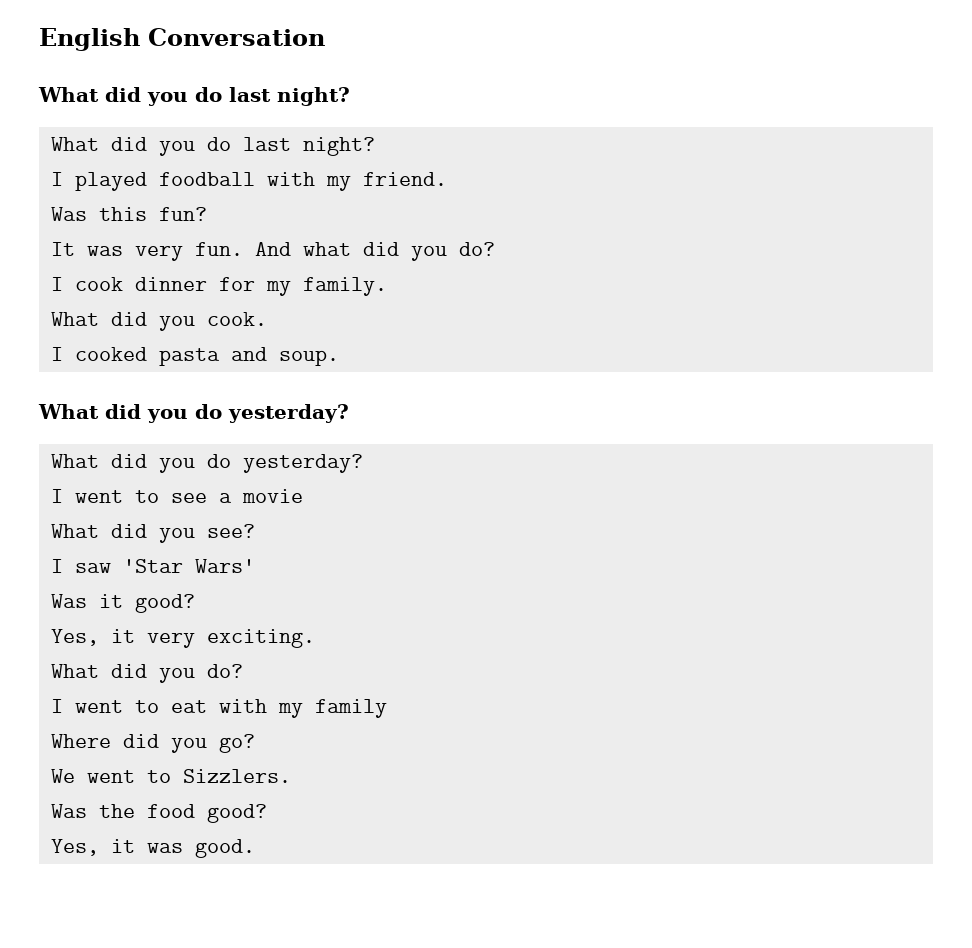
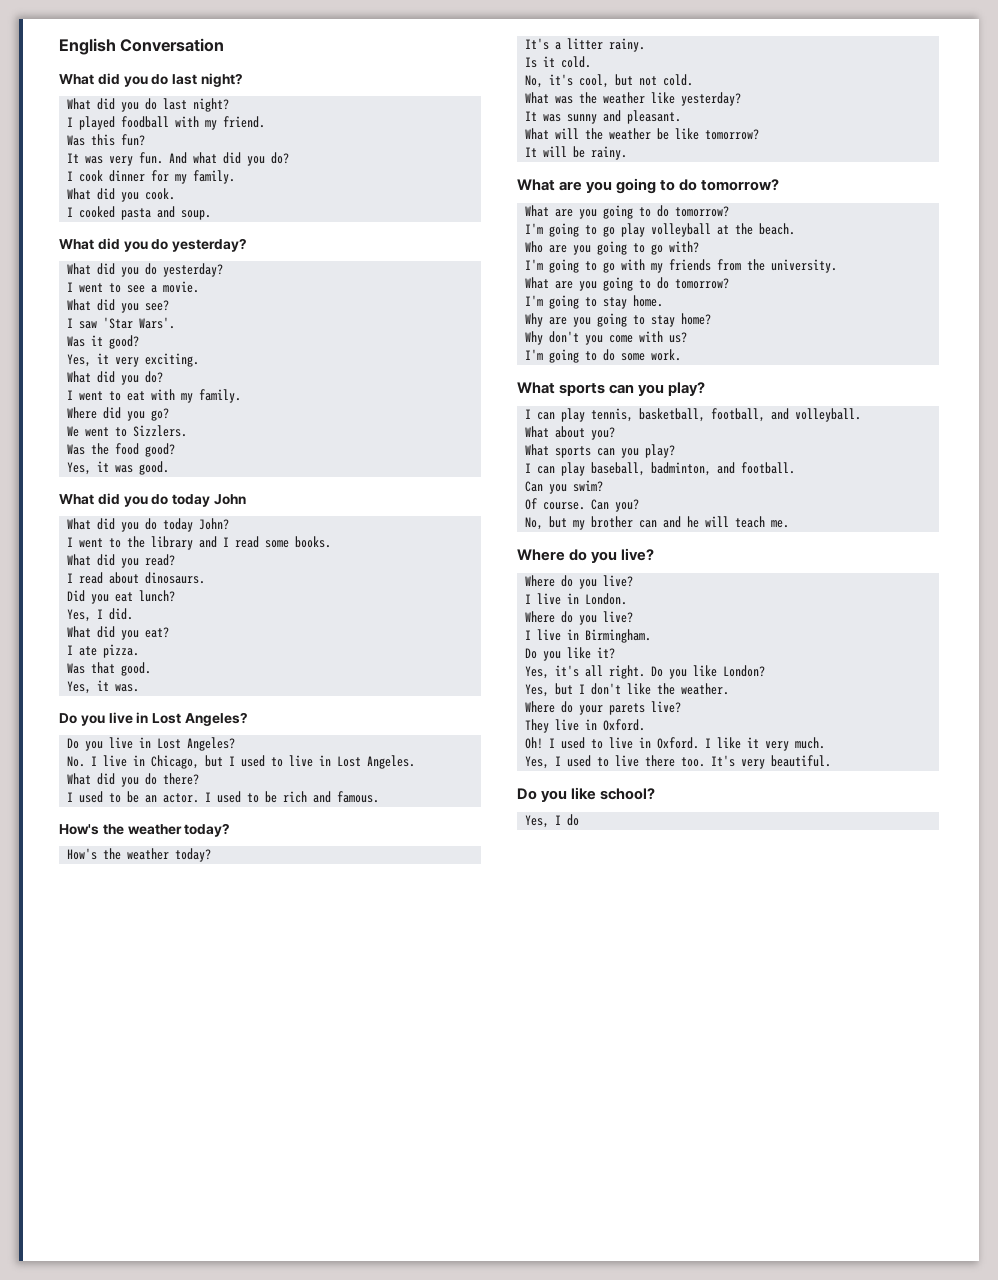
- I went to see a movie
+ I went to see a movie.
- I saw 'Star Wars'
+ I saw 'Star Wars'.
- I went to eat with my family
+ I went to eat with my family.
+ What did you do today John
+ What did you do today John?
+ I went to the library and I read some books.
+ What did you read?
+ I read about dinosaurs.
+ Did you eat lunch?
+ Yes, I did.
+ What did you eat?
+ I ate pizza.
+ Was that good.
+ Yes, it was.
+ Do you live in Lost Angeles?
+ Do you live in Lost Angeles?
+ No. I live in Chicago, but I used to live in Lost Angeles.
+ What did you do there?
+ I used to be an actor. I used to be rich and famous.
+ How's the weather today?
+ How's the weather today?
+ It's a litter rainy.
+ Is it cold.
+ No, it's cool, but not cold.
+ What was the weather like yesterday?
+ It was sunny and pleasant.
+ What will the weather be like tomorrow?
+ It will be rainy.
+ What are you going to do tomorrow?
+ What are you going to do tomorrow?
+ I'm going to go play volleyball at the beach.
+ Who are you going to go with?
+ I'm going to go with my friends from the university.
+ What are you going to do tomorrow?
+ I'm going to stay home.
+ Why are you going to stay home?
+ Why don't you come with us?
+ I'm going to do some work.
+ What sports can you play?
+ I can play tennis, basketball, football, and volleyball.
+ What about you?
+ What sports can you play?
+ I can play baseball, badminton, and football.
+ Can you swim?
+ Of course. Can you?
+ No, but my brother can and he will teach me.
+ Where do you live?
+ Where do you live?
+ I live in London.
+ Where do you live?
+ I live in Birmingham.
+ Do you like it?
+ Yes, it's all right. Do you like London?
+ Yes, but I don't like the weather.
+ Where do your parets live?
+ They live in Oxford.
+ Oh! I used to live in Oxford. I like it very much.
+ Yes, I used to live there too. It's very beautiful.
+ Do you like school?
+ Yes, I do

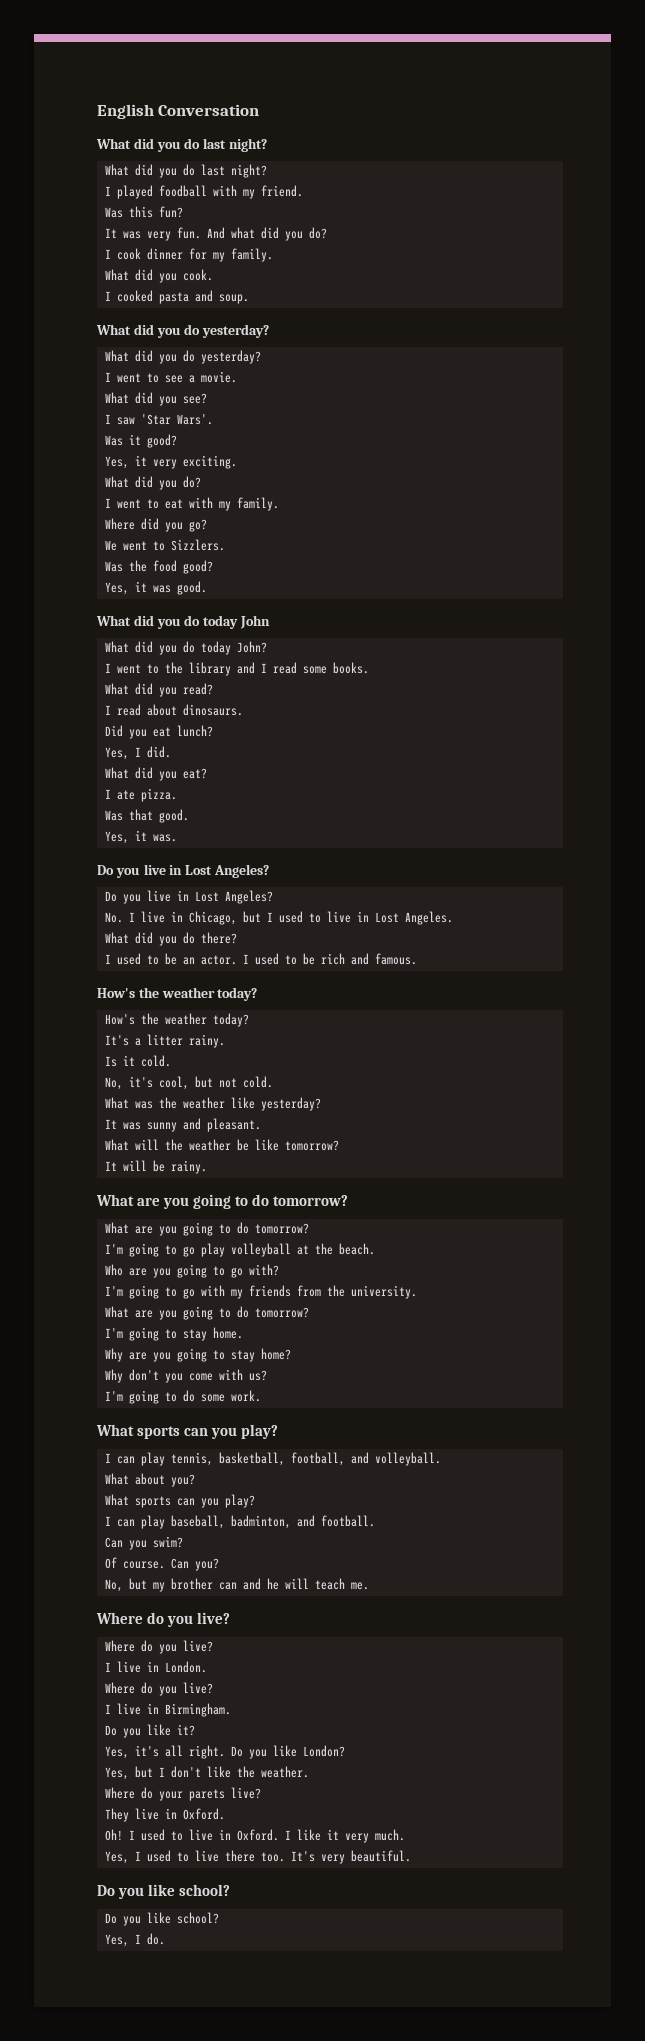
  It's very beautiful.
  Do you like school?
- Yes, I do
+ Do you like school?
+ Yes, I do.

